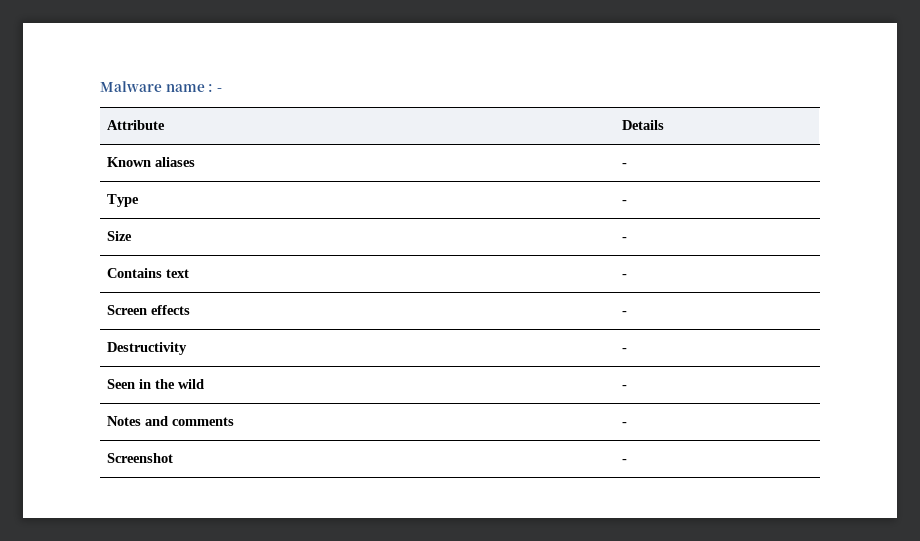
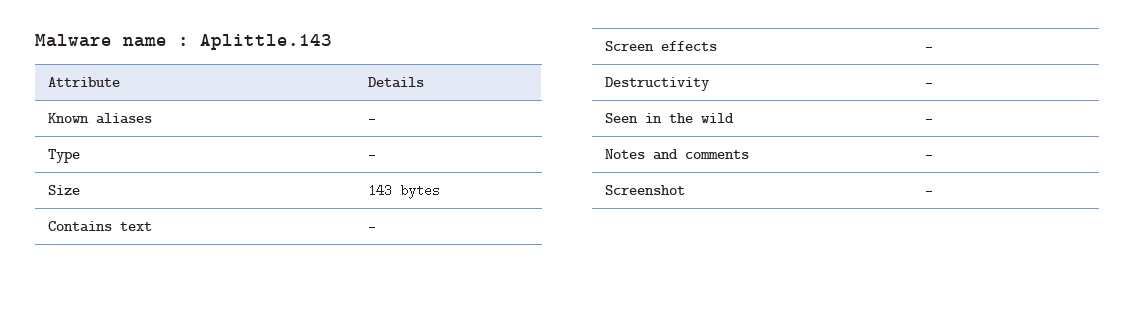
- Malware name : -
+ Malware name : Aplittle.143
- Size | -
+ Size | 143 bytes

